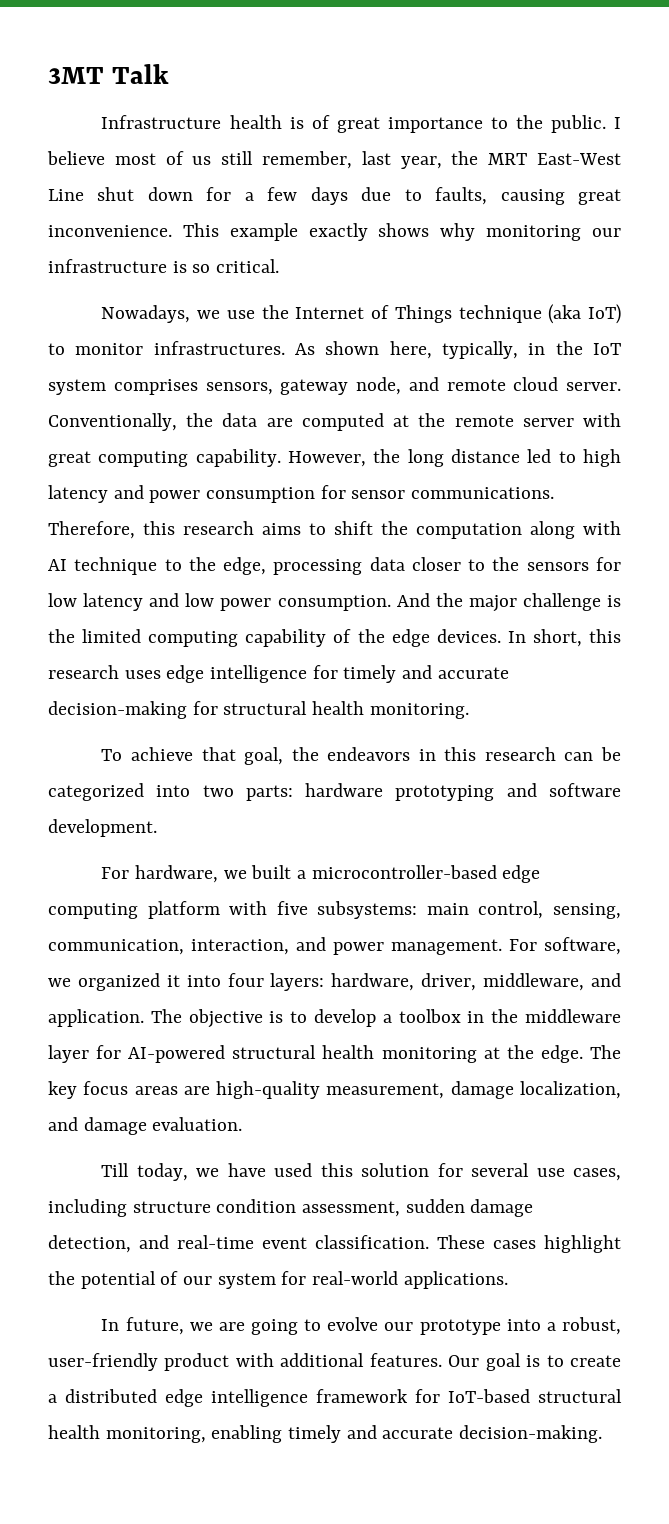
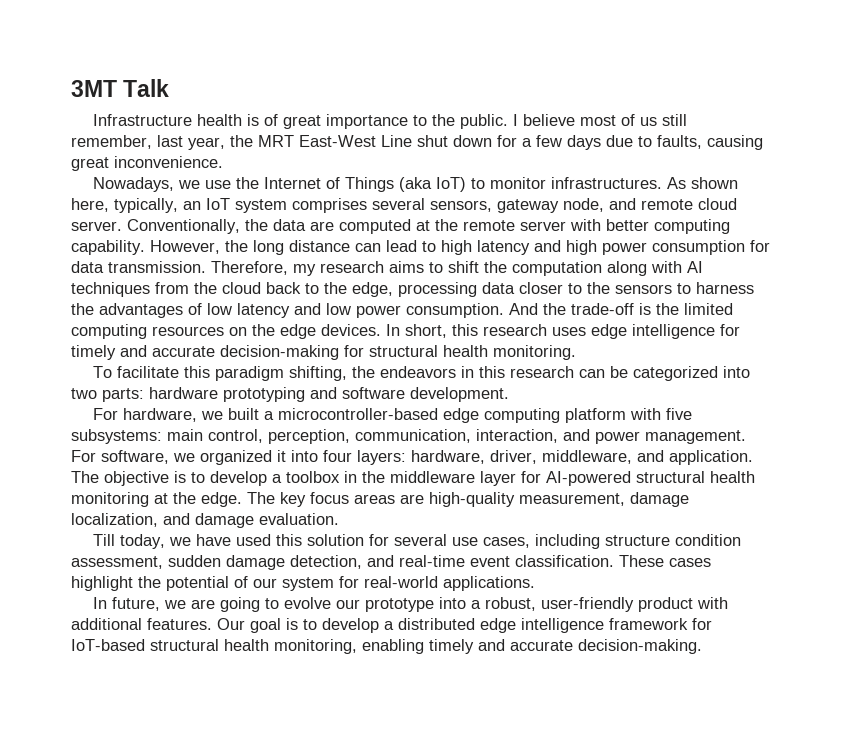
- This example exactly shows why monitoring our infrastructure is so critical.
- Nowadays, we use the Internet of Things technique (aka IoT) to monitor infrastructures.
+ Nowadays, we use the Internet of Things (aka IoT) to monitor infrastructures.
- As shown here, typically, in the IoT system comprises sensors, gateway node, and remote cloud server.
+ As shown here, typically, an IoT system comprises several sensors, gateway node, and remote cloud server.
- Conventionally, the data are computed at the remote server with great computing capability.
+ Conventionally, the data are computed at the remote server with better computing capability.
- However, the long distance led to high latency and power consumption for sensor communications. Therefore, this research aims to shift the computation along with AI technique to the edge, processing data closer to the sensors for low latency and low power consumption.
+ However, the long distance can lead to high latency and high power consumption for data transmission. Therefore, my research aims to shift the computation along with AI techniques from the cloud back to the edge, processing data closer to the sensors to harness the advantages of low latency and low power consumption.
- And the major challenge is the limited computing capability of the edge devices.
+ And the trade-off is the limited computing resources on the edge devices.
- To achieve that goal, the endeavors in this research can be categorized into two parts: hardware prototyping and software development.
+ To facilitate this paradigm shifting, the endeavors in this research can be categorized into two parts: hardware prototyping and software development.
- For hardware, we built a microcontroller-based edge computing platform with five subsystems: main control, sensing, communication, interaction, and power management.
+ For hardware, we built a microcontroller-based edge computing platform with five subsystems: main control, perception, communication, interaction, and power management.
- Our goal is to create a distributed edge intelligence framework for IoT-based structural health monitoring, enabling timely and accurate decision-making.
+ Our goal is to develop a distributed edge intelligence framework for IoT-based structural health monitoring, enabling timely and accurate decision-making.

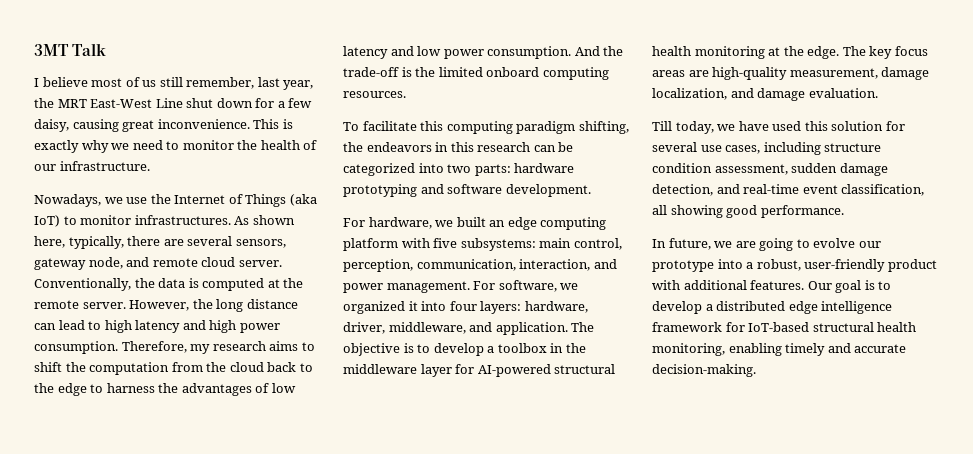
- Infrastructure health is of great importance to the public. I believe most of us still remember, last year, the MRT East-West Line shut down for a few days due to faults, causing great inconvenience.
+ I believe most of us still remember, last year, the MRT East-West Line shut down for a few daisy, causing great inconvenience. This is exactly why we need to monitor the health of our infrastructure.
- As shown here, typically, an IoT system comprises several sensors, gateway node, and remote cloud server.
+ As shown here, typically, there are several sensors, gateway node, and remote cloud server.
- Conventionally, the data are computed at the remote server with better computing capability.
+ Conventionally, the data is computed at the remote server.
- However, the long distance can lead to high latency and high power consumption for data transmission.
+ However, the long distance can lead to high latency and high power consumption.
- Therefore, my research aims to shift the computation along with AI techniques from the cloud back to the edge, processing data closer to the sensors to harness the advantages of low latency and low power consumption.
+ Therefore, my research aims to shift the computation from the cloud back to the edge to harness the advantages of low latency and low power consumption.
- And the trade-off is the limited computing resources on the edge devices. In short, this research uses edge intelligence for timely and accurate decision-making for structural health monitoring.
+ And the trade-off is the limited onboard computing resources.
- To facilitate this paradigm shifting, the endeavors in this research can be categorized into two parts: hardware prototyping and software development.
+ To facilitate this computing paradigm shifting, the endeavors in this research can be categorized into two parts: hardware prototyping and software development.
- For hardware, we built a microcontroller-based edge computing platform with five subsystems: main control, perception, communication, interaction, and power management.
+ For hardware, we built an edge computing platform with five subsystems: main control, perception, communication, interaction, and power management.
- Till today, we have used this solution for several use cases, including structure condition assessment, sudden damage detection, and real-time event classification. These cases highlight the potential of our system for real-world applications.
+ Till today, we have used this solution for several use cases, including structure condition assessment, sudden damage detection, and real-time event classification, all showing good performance.

